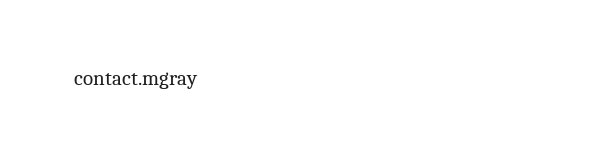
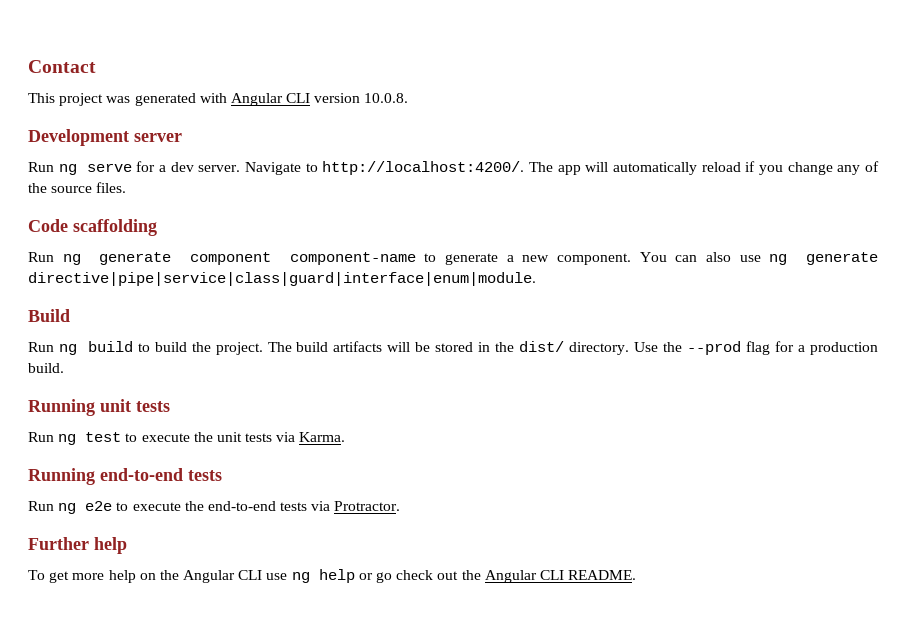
- contact.mgray
+ Contact
+ This project was generated with Angular CLI version 10.0.8.
+ Development server
+ Run ng serve for a dev server. Navigate to http://localhost:4200/. The app will automatically reload if you change any of the source files.
+ Code scaffolding
+ Run ng generate component component-name to generate a new component. You can also use ng generate directive|pipe|service|class|guard|interface|enum|module.
+ Build
+ Run ng build to build the project. The build artifacts will be stored in the dist/ directory. Use the --prod flag for a production build.
+ Running unit tests
+ Run ng test to execute the unit tests via Karma.
+ Running end-to-end tests
+ Run ng e2e to execute the end-to-end tests via Protractor.
+ Further help
+ To get more help on the Angular CLI use ng help or go check out the Angular CLI README.

